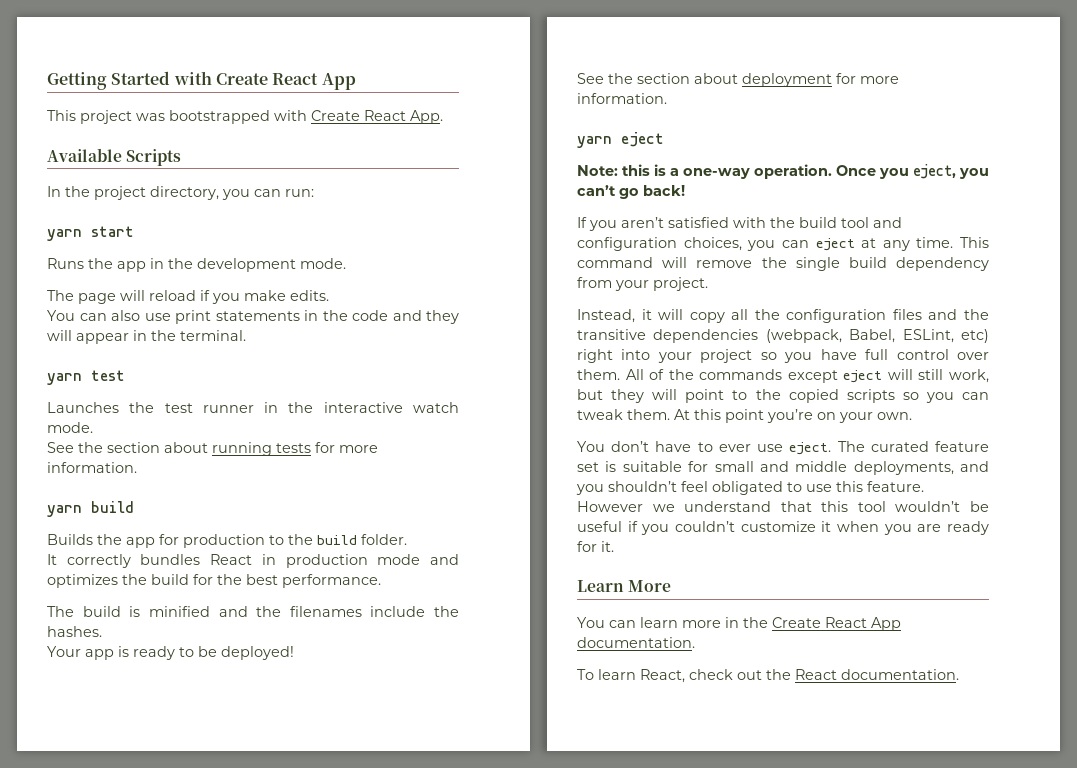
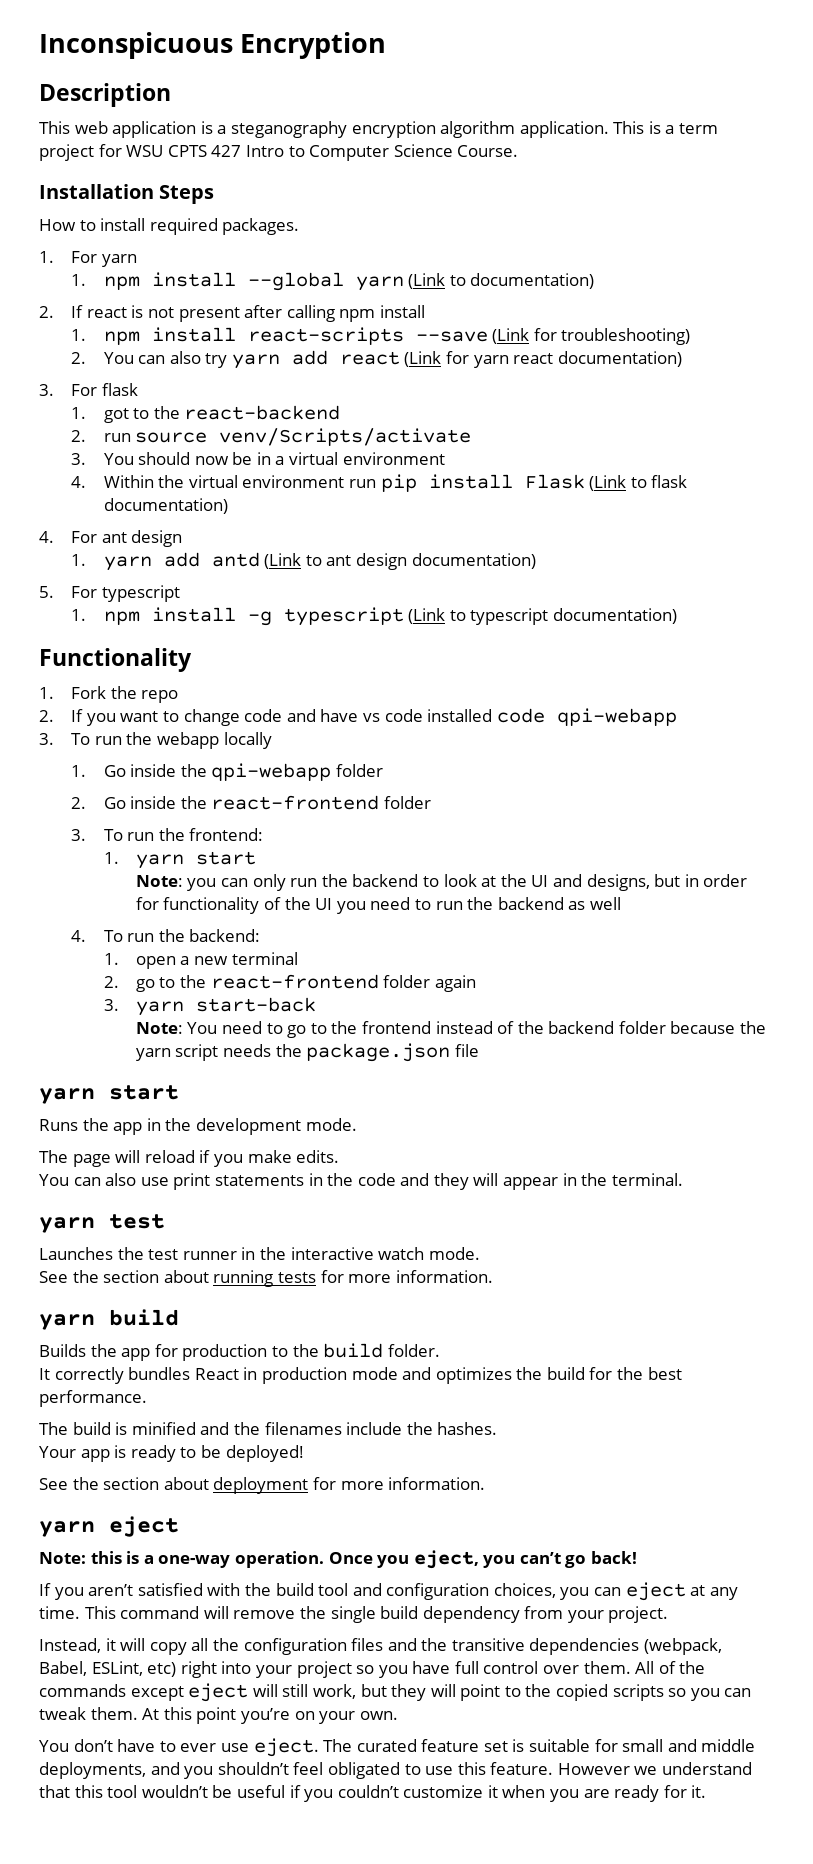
- Getting Started with Create React App
- This project was bootstrapped with Create React App.
- Available Scripts
- In the project directory, you can run:
+ Inconspicuous Encryption
+ Description
+ This web application is a steganography encryption algorithm application. This is a term project for WSU CPTS 427 Intro to Computer Science Course.
+ Installation Steps
+ How to install required packages.
+ 1. For yarn
+ 1. npm install --global yarn (Link to documentation)
+ 2. If react is not present after calling npm install
+ 1. npm install react-scripts --save (Link for troubleshooting)
+ 2. You can also try yarn add react (Link for yarn react documentation)
+ 3. For flask
+ 1. got to the react-backend
+ 2. run source venv/Scripts/activate
+ 3. You should now be in a virtual environment
+ 4. Within the virtual environment run pip install Flask (Link to flask documentation)
+ 4. For ant design
+ 1. yarn add antd (Link to ant design documentation)
+ 5. For typescript
+ 1. npm install -g typescript (Link to typescript documentation)
+ Functionality
+ 1. Fork the repo
+ 2. If you want to change code and have vs code installed code qpi-webapp
+ 3. To run the webapp locally
+ 1. Go inside the qpi-webapp folder
+ 2. Go inside the react-frontend folder
+ 3. To run the frontend:
+ 1. yarn start
+ Note: you can only run the backend to look at the UI and designs, but in order for functionality of the UI you need to run the backend as well
+ 4. To run the backend:
+ 1. open a new terminal
+ 2. go to the react-frontend folder again
+ 3. yarn start-back
+ Note: You need to go to the frontend instead of the backend folder because the yarn script needs the package.json file
- Learn More
- You can learn more in the Create React App documentation.
- To learn React, check out the React documentation.

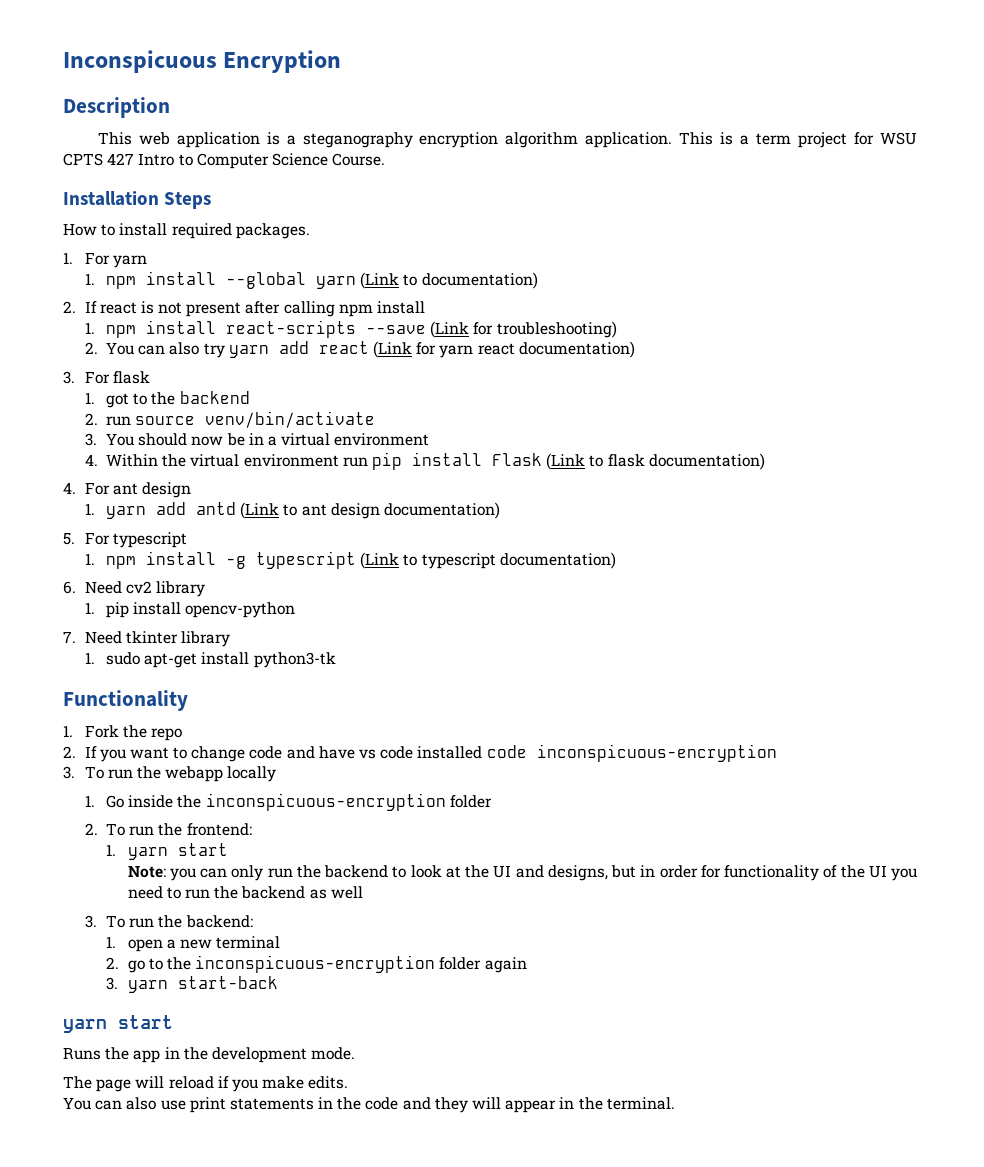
- 1. got to the react-backend
+ 1. got to the backend
- 2. run source venv/Scripts/activate
+ 2. run source venv/bin/activate
+ 6. Need cv2 library
+ 1. pip install opencv-python
+ 7. Need tkinter library
+ 1. sudo apt-get install python3-tk
- 2. If you want to change code and have vs code installed code qpi-webapp
+ 2. If you want to change code and have vs code installed code inconspicuous-encryption
- 1. Go inside the qpi-webapp folder
- 2. Go inside the react-frontend folder
- 3. To run the frontend:
+ 1. Go inside the inconspicuous-encryption folder
+ 2. To run the frontend:
- 4. To run the backend:
+ 3. To run the backend:
- 2. go to the react-frontend folder again
+ 2. go to the inconspicuous-encryption folder again
- Note: You need to go to the frontend instead of the backend folder because the yarn script needs the package.json file
- yarn test
- Launches the test runner in the interactive watch mode.
- See the section about running tests for more information.
- yarn build
- Builds the app for production to the build folder.
- It correctly bundles React in production mode and optimizes the build for the best performance.
- The build is minified and the filenames include the hashes.
- Your app is ready to be deployed!
- See the section about deployment for more information.
- yarn eject
- Note: this is a one-way operation. Once you eject, you can’t go back!
- If you aren’t satisfied with the build tool and configuration choices, you can eject at any time. This command will remove the single build dependency from your project.
- Instead, it will copy all the configuration files and the transitive dependencies (webpack, Babel, ESLint, etc) right into your project so you have full control over them. All of the commands except eject will still work, but they will point to the copied scripts so you can tweak them. At this point you’re on your own.
- You don’t have to ever use eject. The curated feature set is suitable for small and middle deployments, and you shouldn’t feel obligated to use this feature. However we understand that this tool wouldn’t be useful if you couldn’t customize it when you are ready for it.

